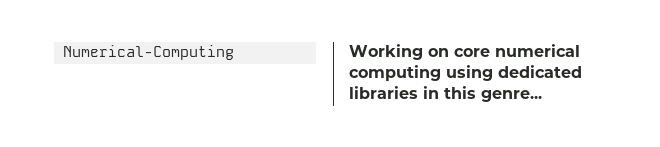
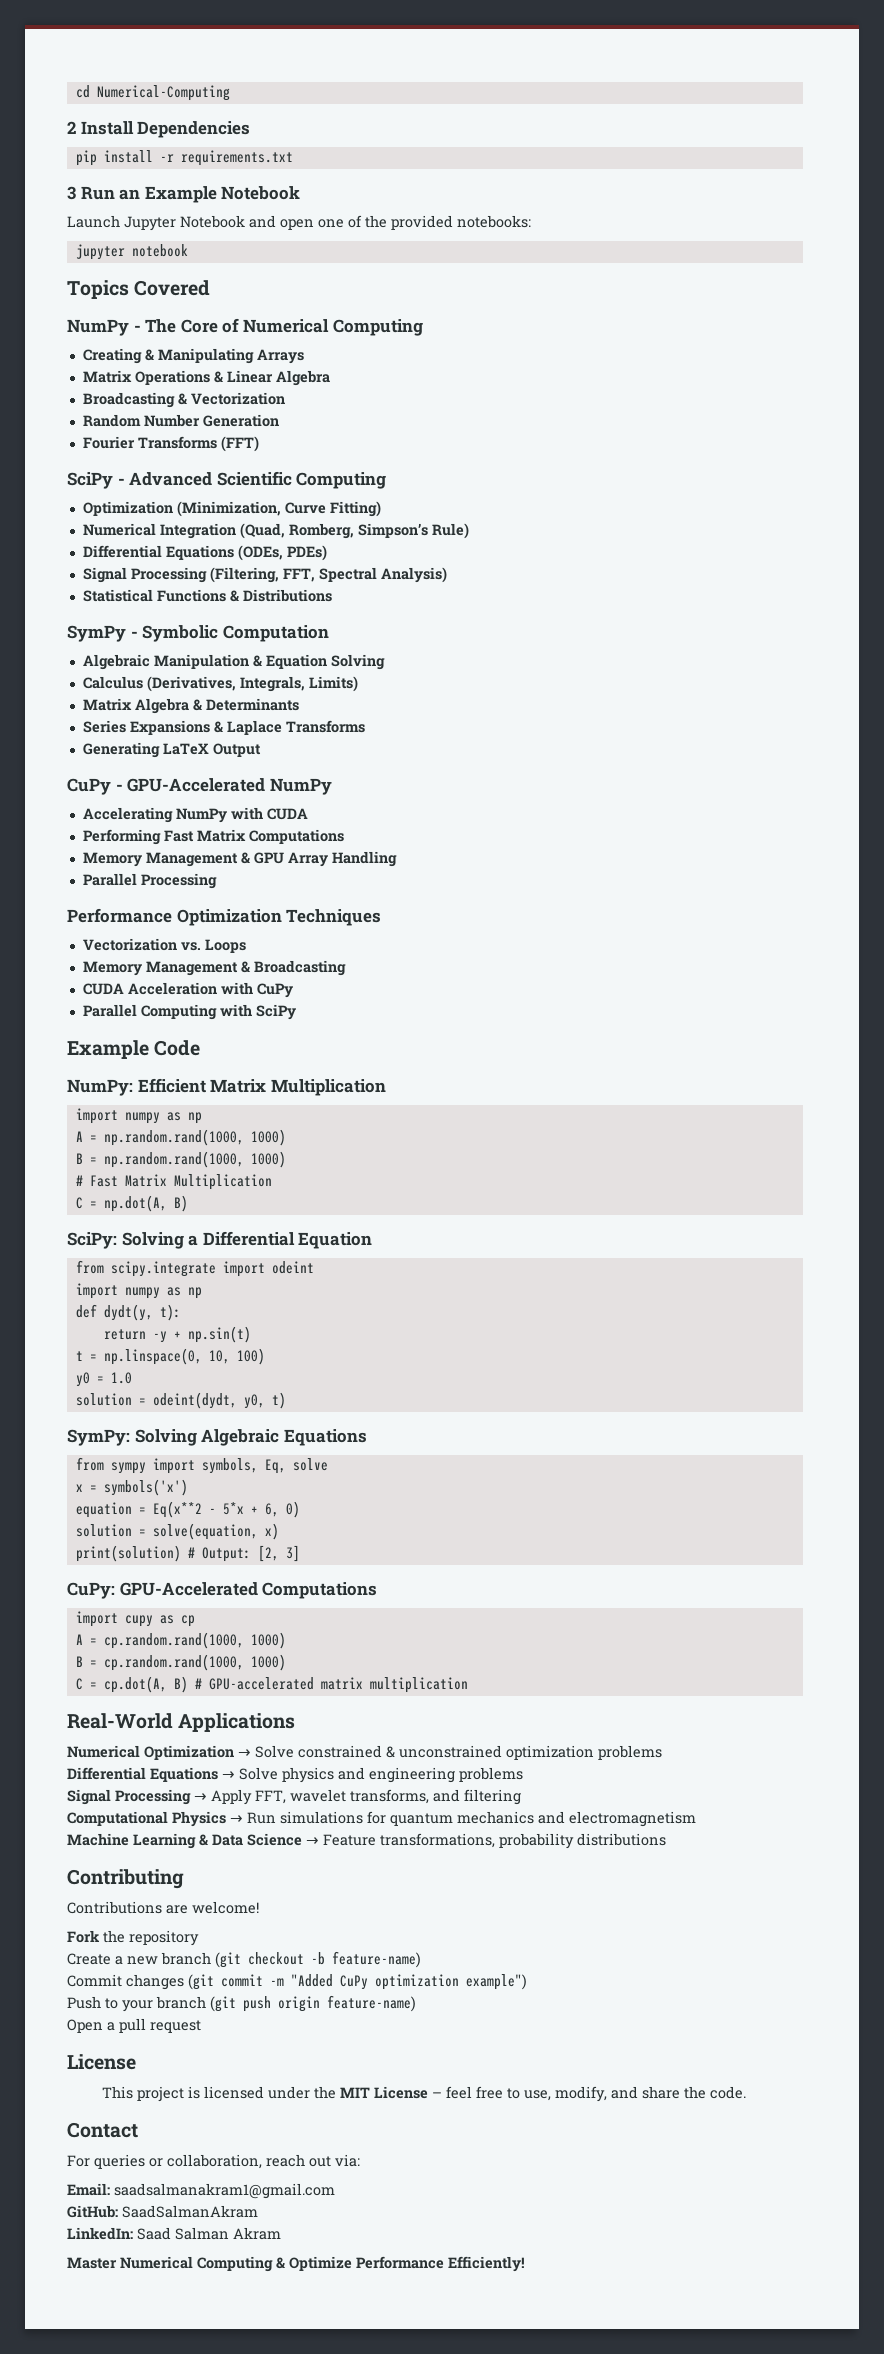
- Numerical-Computing
+ cd Numerical-Computing
- Working on core numerical computing using dedicated libraries in this genre...
+ 2 Install Dependencies
+ pip install -r requirements.txt
+ 3 Run an Example Notebook
+ Launch Jupyter Notebook and open one of the provided notebooks:
+ jupyter notebook
+ Topics Covered
+ NumPy - The Core of Numerical Computing
+ Creating & Manipulating Arrays
+ Matrix Operations & Linear Algebra
+ Broadcasting & Vectorization
+ Random Number Generation
+ Fourier Transforms (FFT)
+ SciPy - Advanced Scientific Computing
+ Optimization (Minimization, Curve Fitting)
+ Numerical Integration (Quad, Romberg, Simpson’s Rule)
+ Differential Equations (ODEs, PDEs)
+ Signal Processing (Filtering, FFT, Spectral Analysis)
+ Statistical Functions & Distributions
+ SymPy - Symbolic Computation
+ Algebraic Manipulation & Equation Solving
+ Calculus (Derivatives, Integrals, Limits)
+ Matrix Algebra & Determinants
+ Series Expansions & Laplace Transforms
+ Generating LaTeX Output
+ CuPy - GPU-Accelerated NumPy
+ Accelerating NumPy with CUDA
+ Performing Fast Matrix Computations
+ Memory Management & GPU Array Handling
+ Parallel Processing
+ Performance Optimization Techniques
+ Vectorization vs. Loops
+ Memory Management & Broadcasting
+ CUDA Acceleration with CuPy
+ Parallel Computing with SciPy
+ Example Code
+ NumPy: Efficient Matrix Multiplication
+ import numpy as np
+ A = np.random.rand(1000, 1000)
+ B = np.random.rand(1000, 1000)
+ # Fast Matrix Multiplication
+ C = np.dot(A, B)
+ SciPy: Solving a Differential Equation
+ from scipy.integrate import odeint
+ import numpy as np
+ def dydt(y, t):
+ return -y + np.sin(t)
+ t = np.linspace(0, 10, 100)
+ y0 = 1.0
+ solution = odeint(dydt, y0, t)
+ SymPy: Solving Algebraic Equations
+ from sympy import symbols, Eq, solve
+ x = symbols('x')
+ equation = Eq(x**2 - 5*x + 6, 0)
+ solution = solve(equation, x)
+ print(solution) # Output: [2, 3]
+ CuPy: GPU-Accelerated Computations
+ import cupy as cp
+ A = cp.random.rand(1000, 1000)
+ B = cp.random.rand(1000, 1000)
+ C = cp.dot(A, B) # GPU-accelerated matrix multiplication
+ Real-World Applications
+ Numerical Optimization → Solve constrained & unconstrained optimization problems
+ Differential Equations → Solve physics and engineering problems
+ Signal Processing → Apply FFT, wavelet transforms, and filtering
+ Computational Physics → Run simulations for quantum mechanics and electromagnetism
+ Machine Learning & Data Science → Feature transformations, probability distributions
+ Contributing
+ Contributions are welcome!
+ Fork the repository
+ Create a new branch (git checkout -b feature-name)
+ Commit changes (git commit -m "Added CuPy optimization example")
+ Push to your branch (git push origin feature-name)
+ Open a pull request
+ License
+ This project is licensed under the MIT License – feel free to use, modify, and share the code.
+ Contact
+ For queries or collaboration, reach out via:
+ Email: saadsalmanakram1@gmail.com
+ GitHub: SaadSalmanAkram
+ LinkedIn: Saad Salman Akram
+ Master Numerical Computing & Optimize Performance Efficiently!

